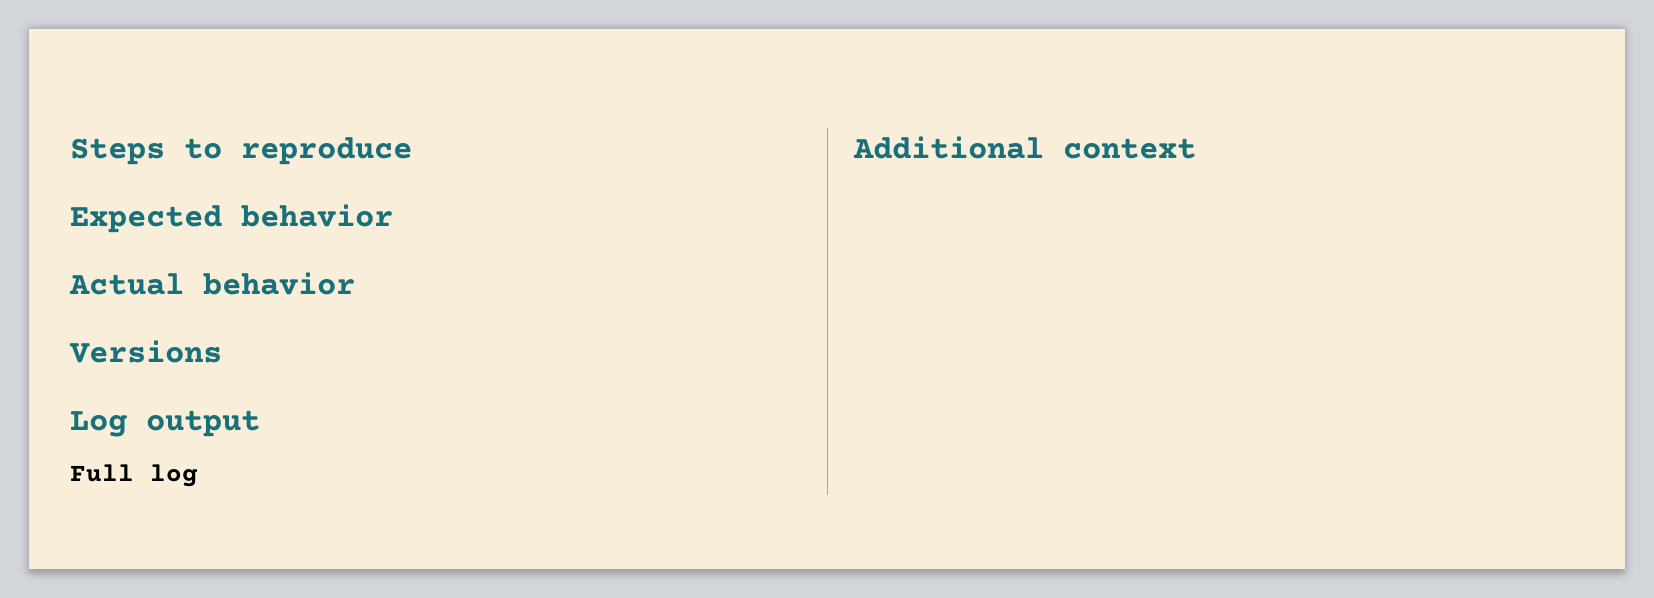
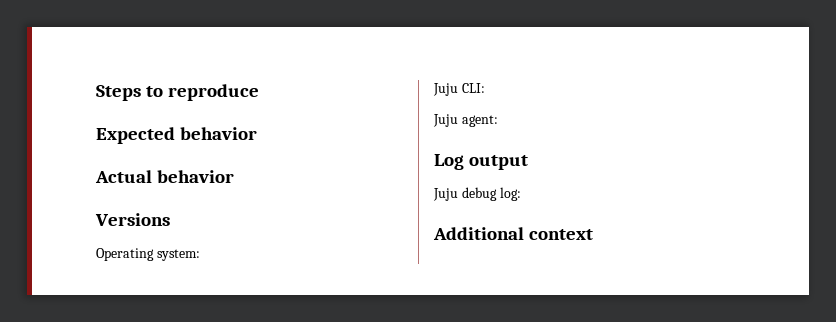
+ Operating system:
+ Juju CLI:
+ Juju agent:
- Full log
+ Juju debug log:

